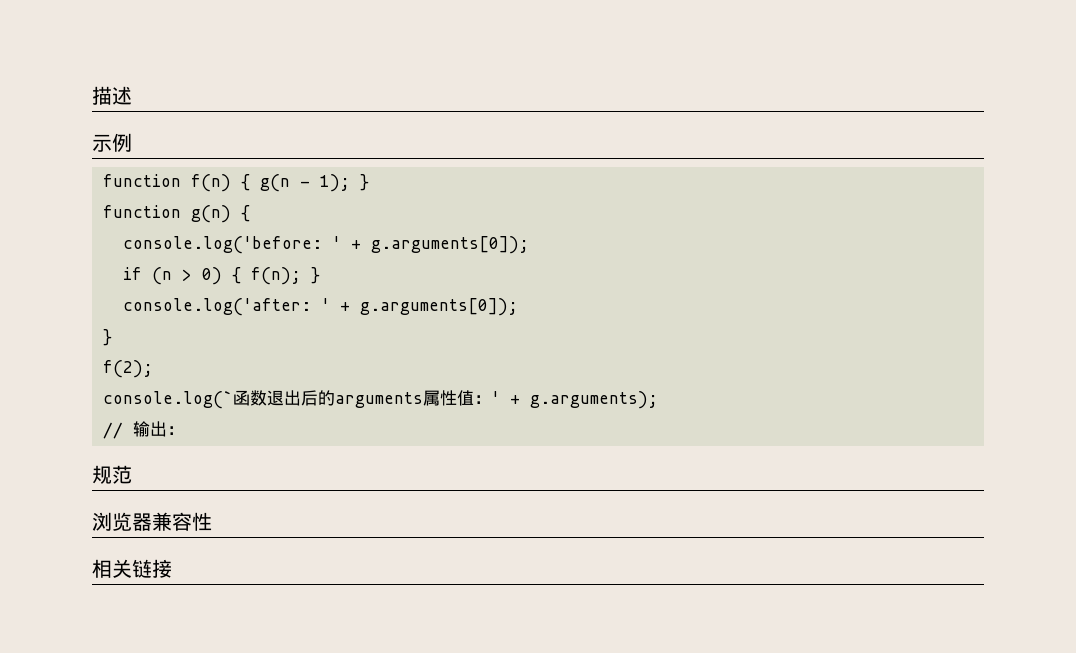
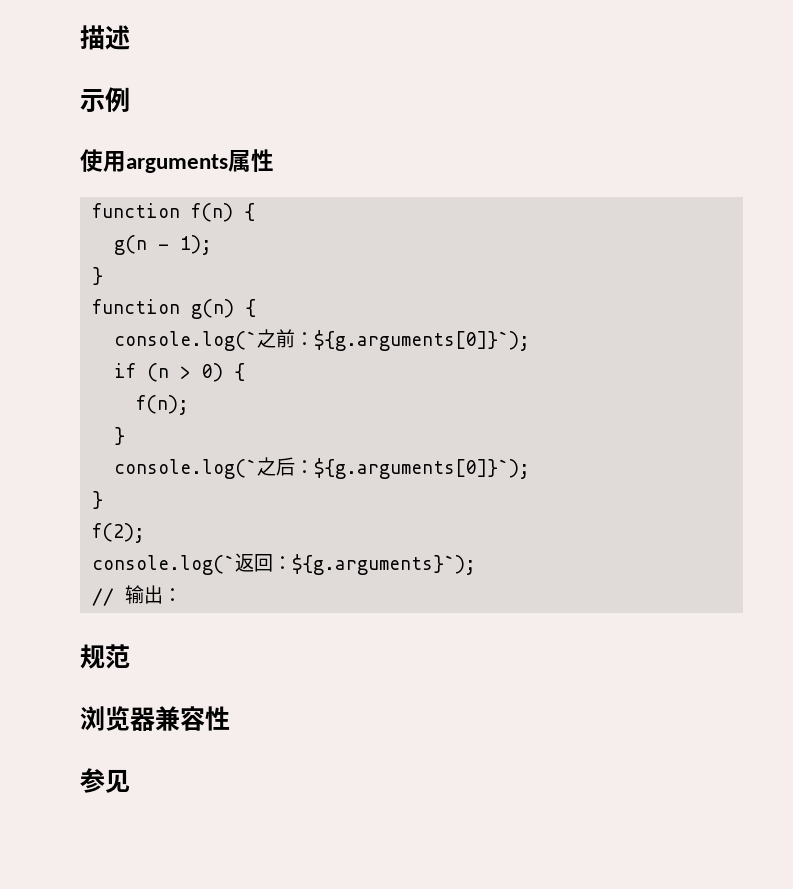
+ 使用arguments属性
- function f(n) { g(n - 1); }
+ function f(n) {
+ g(n - 1);
+ }
- console.log('before: ' + g.arguments[0]);
+ console.log(`之前：${g.arguments[0]}`);
- if (n > 0) { f(n); }
- console.log('after: ' + g.arguments[0]);
+ if (n > 0) {
+ f(n);
+ }
+ console.log(`之后：${g.arguments[0]}`);
- console.log(`函数退出后的arguments属性值：' + g.arguments);
+ console.log(`返回：${g.arguments}`);
- 相关链接
+ 参见

